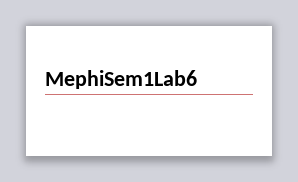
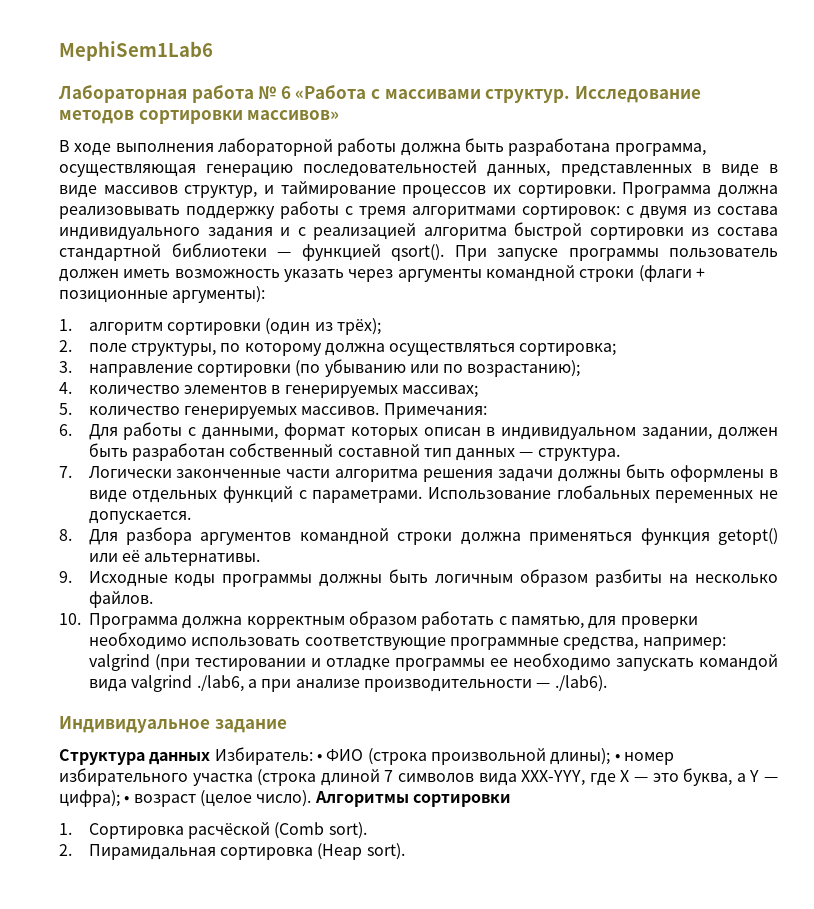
+ Лабораторная работа № 6 «Работа с массивами структур. Исследование методов сортировки массивов»
+ В ходе выполнения лабораторной работы должна быть разработана программа, осуществляющая генерацию последовательностей данных, представленных в виде в виде массивов структур, и таймирование процессов их сортировки. Программа должна реализовывать поддержку работы с тремя алгоритмами сортировок: с двумя из состава индивидуального задания и с реализацией алгоритма быстрой сортировки из состава стандартной библиотеки — функцией qsort(). При запуске программы пользователь должен иметь возможность указать через аргументы командной строки (флаги + позиционные аргументы):
+ 1. алгоритм сортировки (один из трёх);
+ 2. поле структуры, по которому должна осуществляться сортировка;
+ 3. направление сортировки (по убыванию или по возрастанию);
+ 4. количество элементов в генерируемых массивах;
+ 5. количество генерируемых массивов. Примечания:
+ 6. Для работы с данными, формат которых описан в индивидуальном задании, должен быть разработан собственный составной тип данных — структура.
+ 7. Логически законченные части алгоритма решения задачи должны быть оформлены в виде отдельных функций с параметрами. Использование глобальных переменных не допускается.
+ 8. Для разбора аргументов командной строки должна применяться функция getopt() или её альтернативы.
+ 9. Исходные коды программы должны быть логичным образом разбиты на несколько файлов.
+ 10. Программа должна корректным образом работать с памятью, для проверки необходимо использовать соответствующие программные средства, например: valgrind (при тестировании и отладке программы ее необходимо запускать командой вида valgrind ./lab6, а при анализе производительности — ./lab6).
+ Индивидуальное задание
+ Структура данных Избиратель: • ФИО (строка произвольной длины); • номер избирательного участка (строка длиной 7 символов вида XXX-YYY, где X — это буква, а Y — цифра); • возраст (целое число). Алгоритмы сортировки
+ 1. Сортировка расчёской (Comb sort).
+ 2. Пирамидальная сортировка (Heap sort).

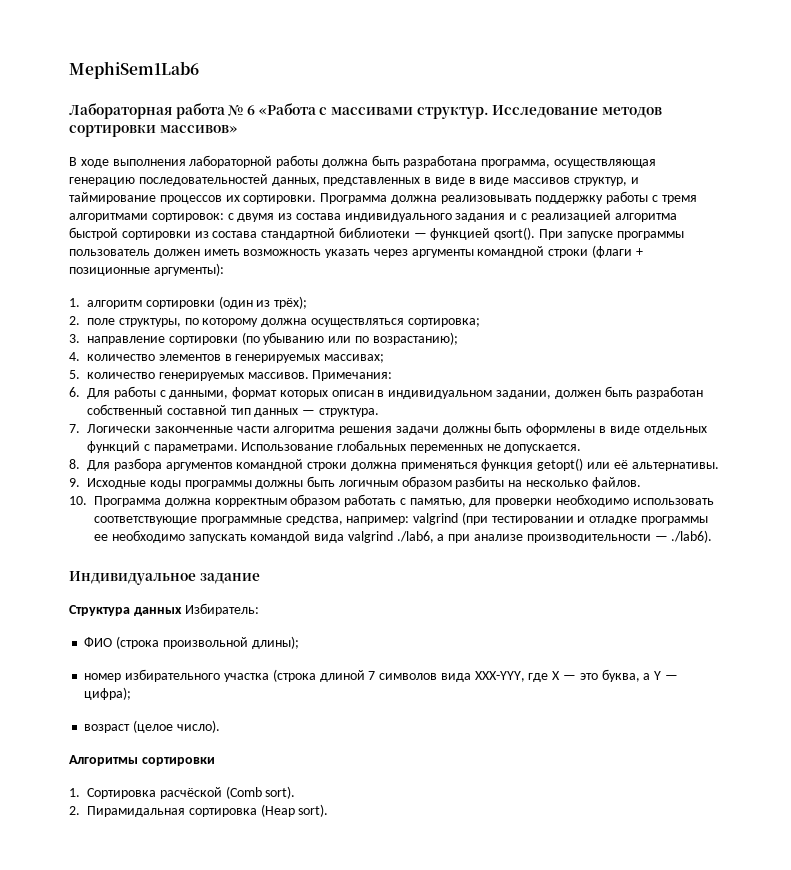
- Структура данных Избиратель: • ФИО (строка произвольной длины); • номер избирательного участка (строка длиной 7 символов вида XXX-YYY, где X — это буква, а Y — цифра); • возраст (целое число). Алгоритмы сортировки
+ Структура данных Избиратель:
+ ФИО (строка произвольной длины);
+ номер избирательного участка (строка длиной 7 символов вида XXX-YYY, где X — это буква, а Y — цифра);
+ возраст (целое число).
+ Алгоритмы сортировки

